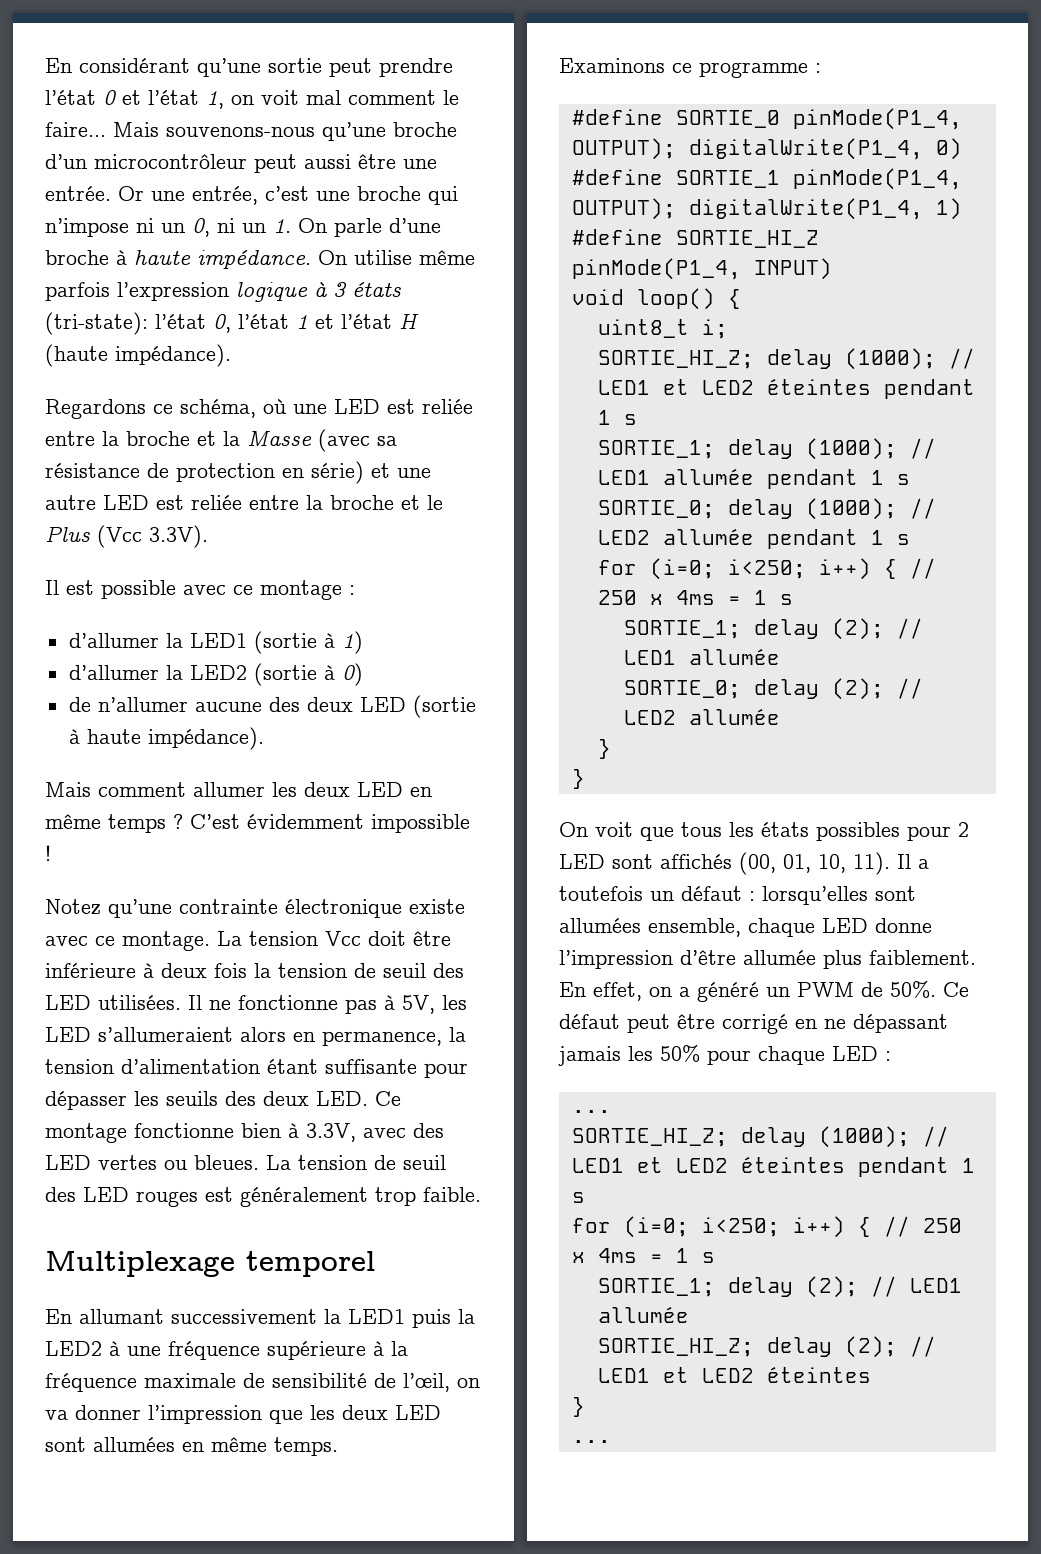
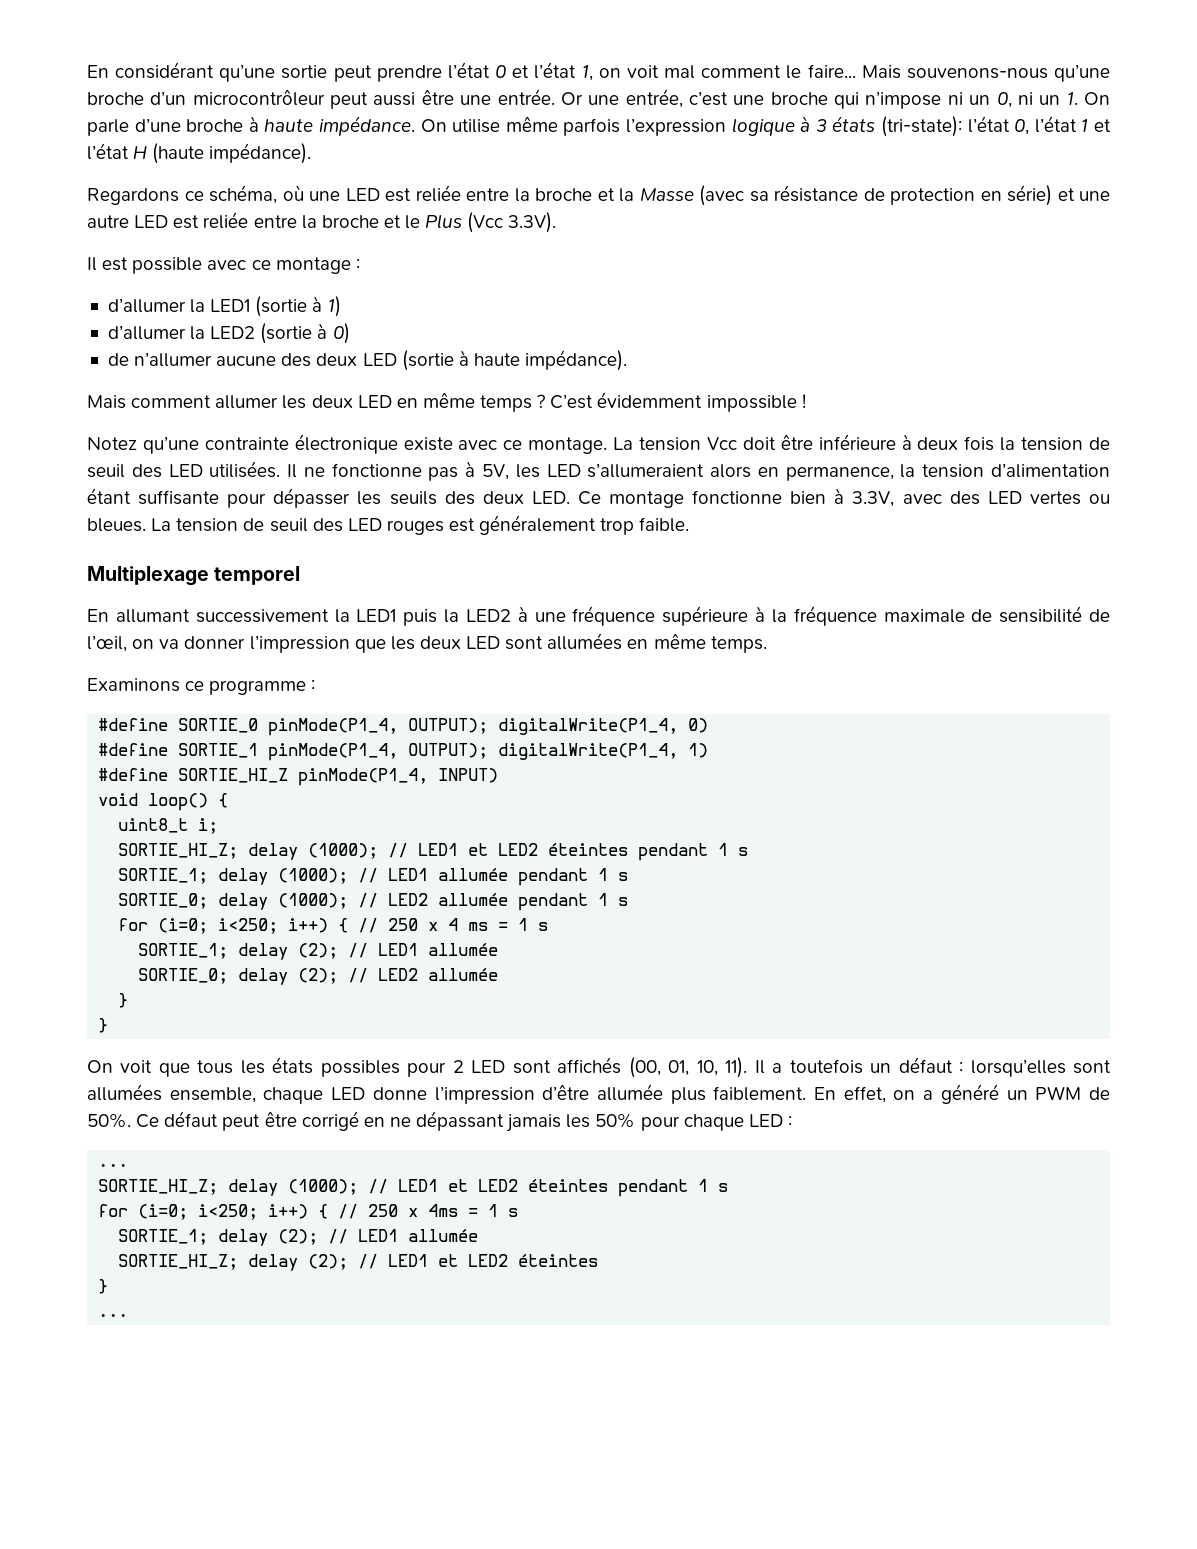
  SORTIE_0; delay (1000); // LED2 allumée pendant 1 s
- for (i=0; i<250; i++) { // 250 x 4ms = 1 s
+ for (i=0; i<250; i++) { // 250 x 4 ms = 1 s

